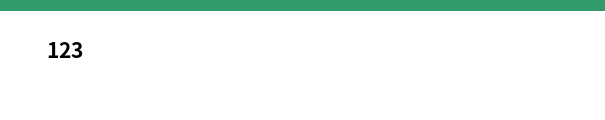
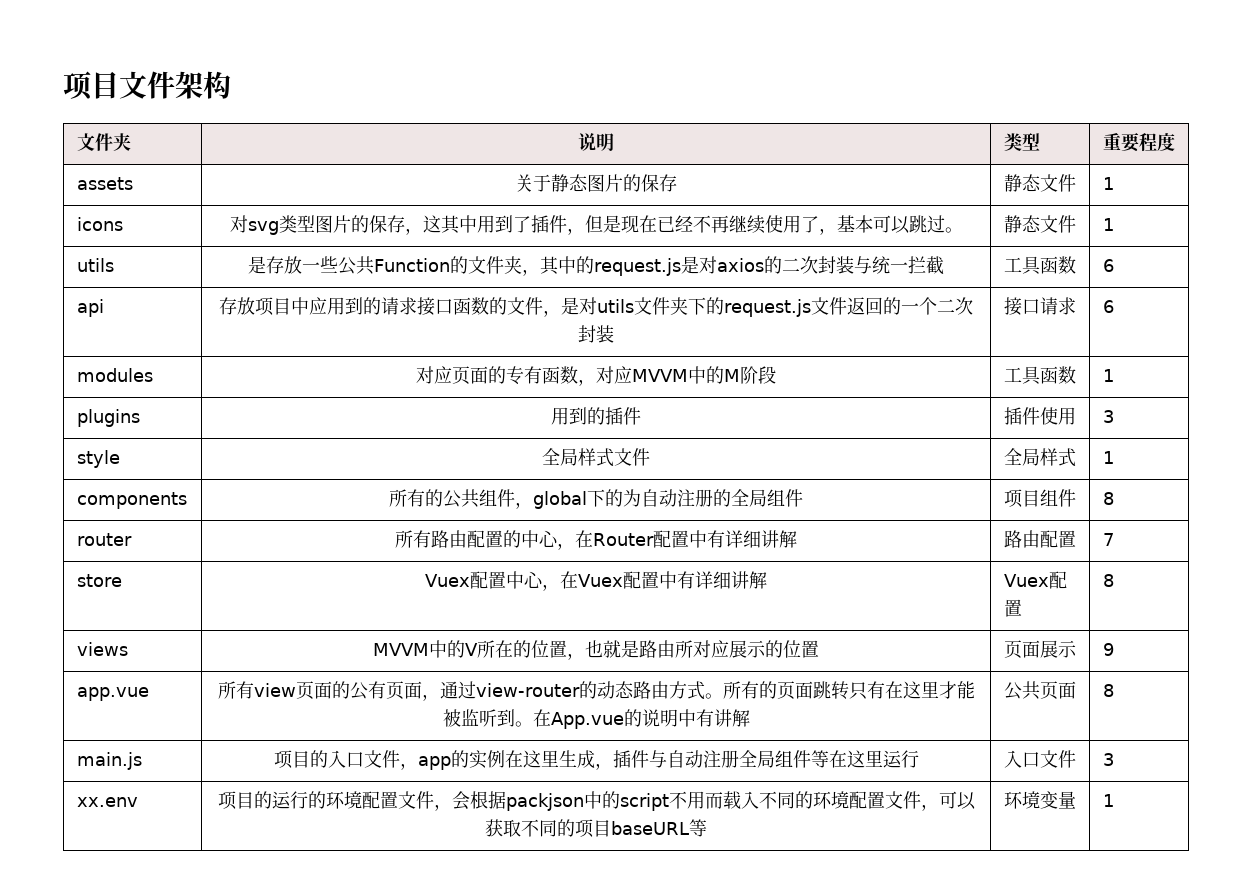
- 123
+ 项目文件架构
+ 文件夹 | 说明 | 类型 | 重要程度
+ assets | 关于静态图片的保存 | 静态文件 | 1
+ icons | 对svg类型图片的保存，这其中用到了插件，但是现在已经不再继续使用了，基本可以跳过。 | 静态文件 | 1
+ utils | 是存放一些公共Function的文件夹，其中的request.js是对axios的二次封装与统一拦截 | 工具函数 | 6
+ api | 存放项目中应用到的请求接口函数的文件，是对utils文件夹下的request.js文件返回的一个二次封装 | 接口请求 | 6
+ modules | 对应页面的专有函数，对应MVVM中的M阶段 | 工具函数 | 1
+ plugins | 用到的插件 | 插件使用 | 3
+ style | 全局样式文件 | 全局样式 | 1
+ components | 所有的公共组件，global下的为自动注册的全局组件 | 项目组件 | 8
+ router | 所有路由配置的中心，在Router配置中有详细讲解 | 路由配置 | 7
+ store | Vuex配置中心，在Vuex配置中有详细讲解 | Vuex配置 | 8
+ views | MVVM中的V所在的位置，也就是路由所对应展示的位置 | 页面展示 | 9
+ app.vue | 所有view页面的公有页面，通过view-router的动态路由方式。所有的页面跳转只有在这里才能被监听到。在App.vue的说明中有讲解 | 公共页面 | 8
+ main.js | 项目的入口文件，app的实例在这里生成，插件与自动注册全局组件等在这里运行 | 入口文件 | 3
+ xx.env | 项目的运行的环境配置文件，会根据packjson中的script不用而载入不同的环境配置文件，可以获取不同的项目baseURL等 | 环境变量 | 1

